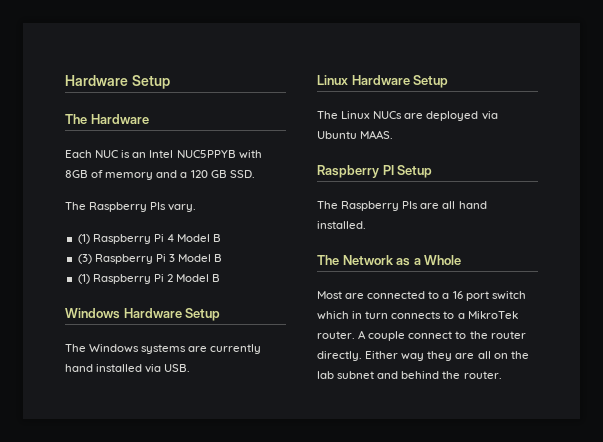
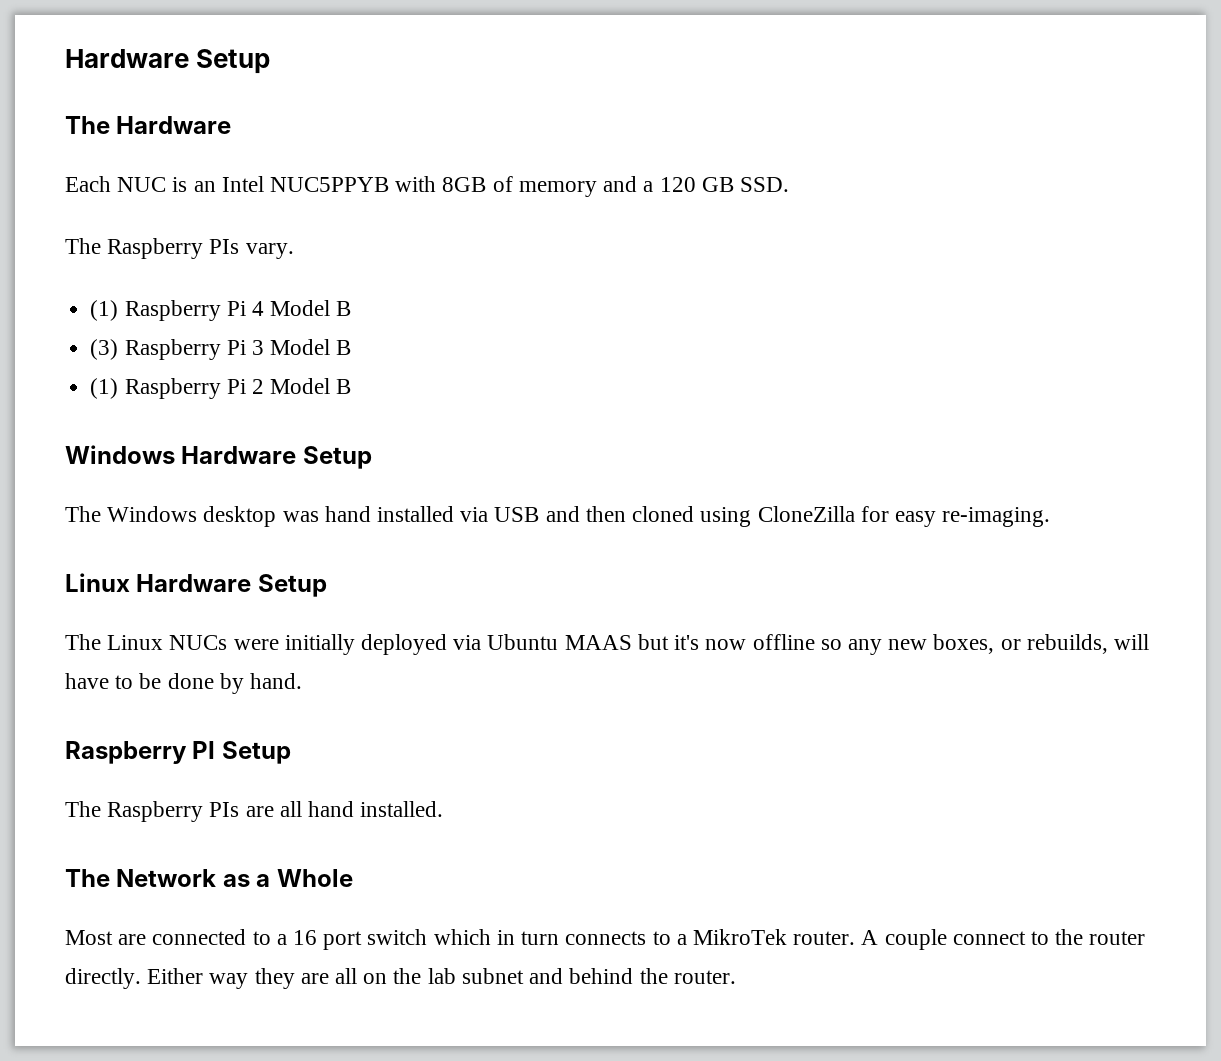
- The Windows systems are currently hand installed via USB.
+ The Windows desktop was hand installed via USB and then cloned using CloneZilla for easy re-imaging.
- The Linux NUCs are deployed via Ubuntu MAAS.
+ The Linux NUCs were initially deployed via Ubuntu MAAS but it's now offline so any new boxes, or rebuilds, will have to be done by hand.

